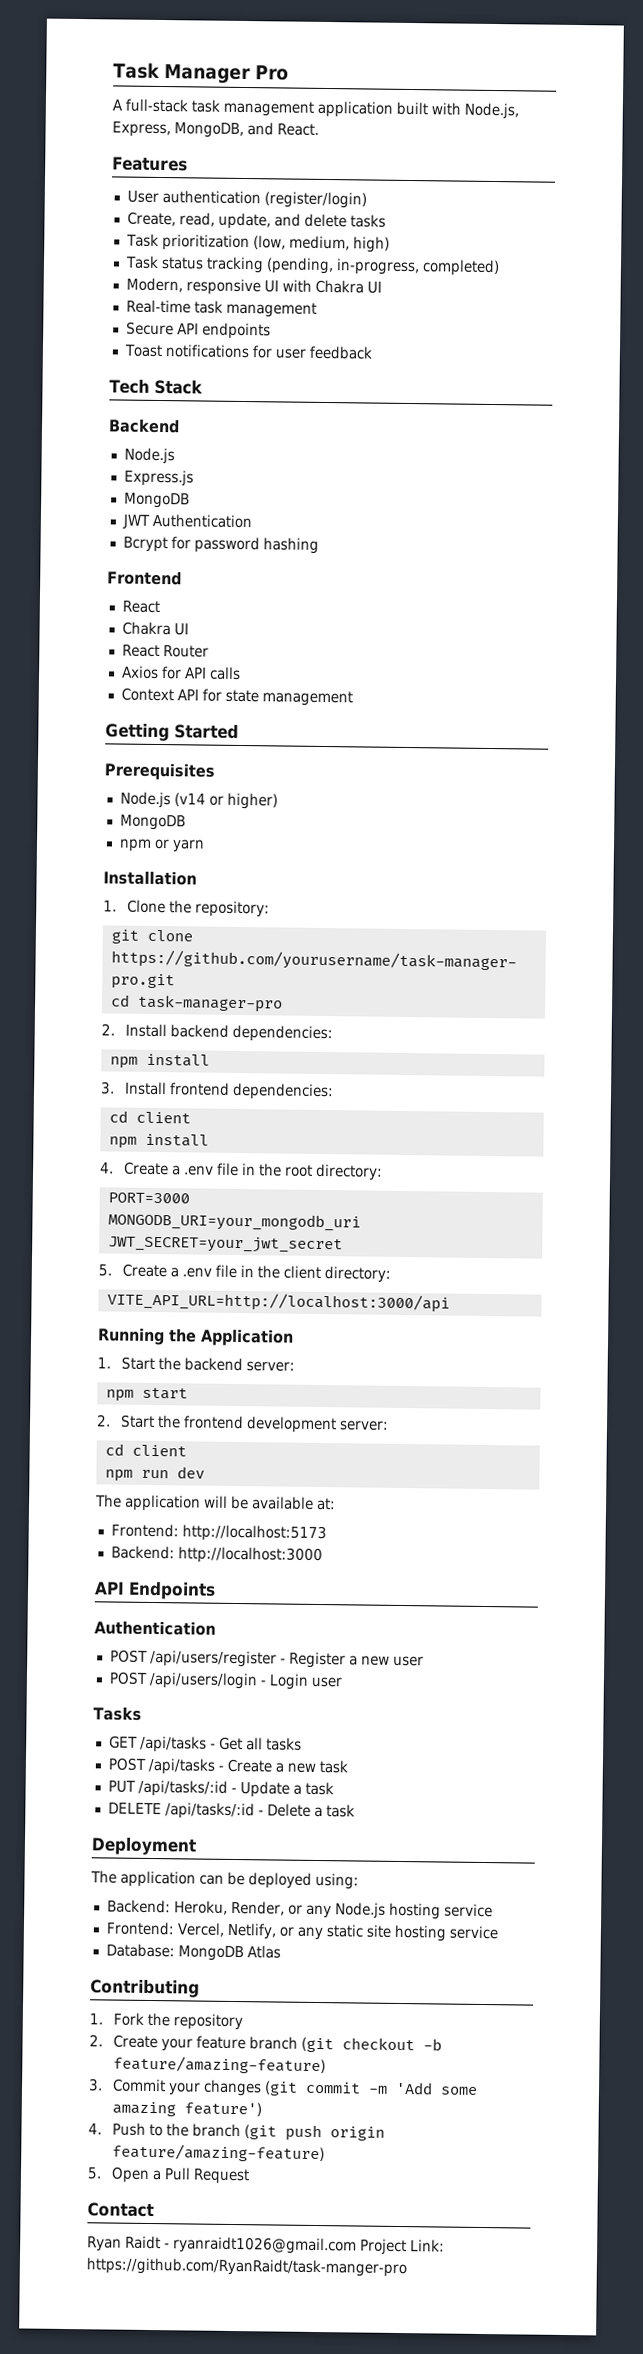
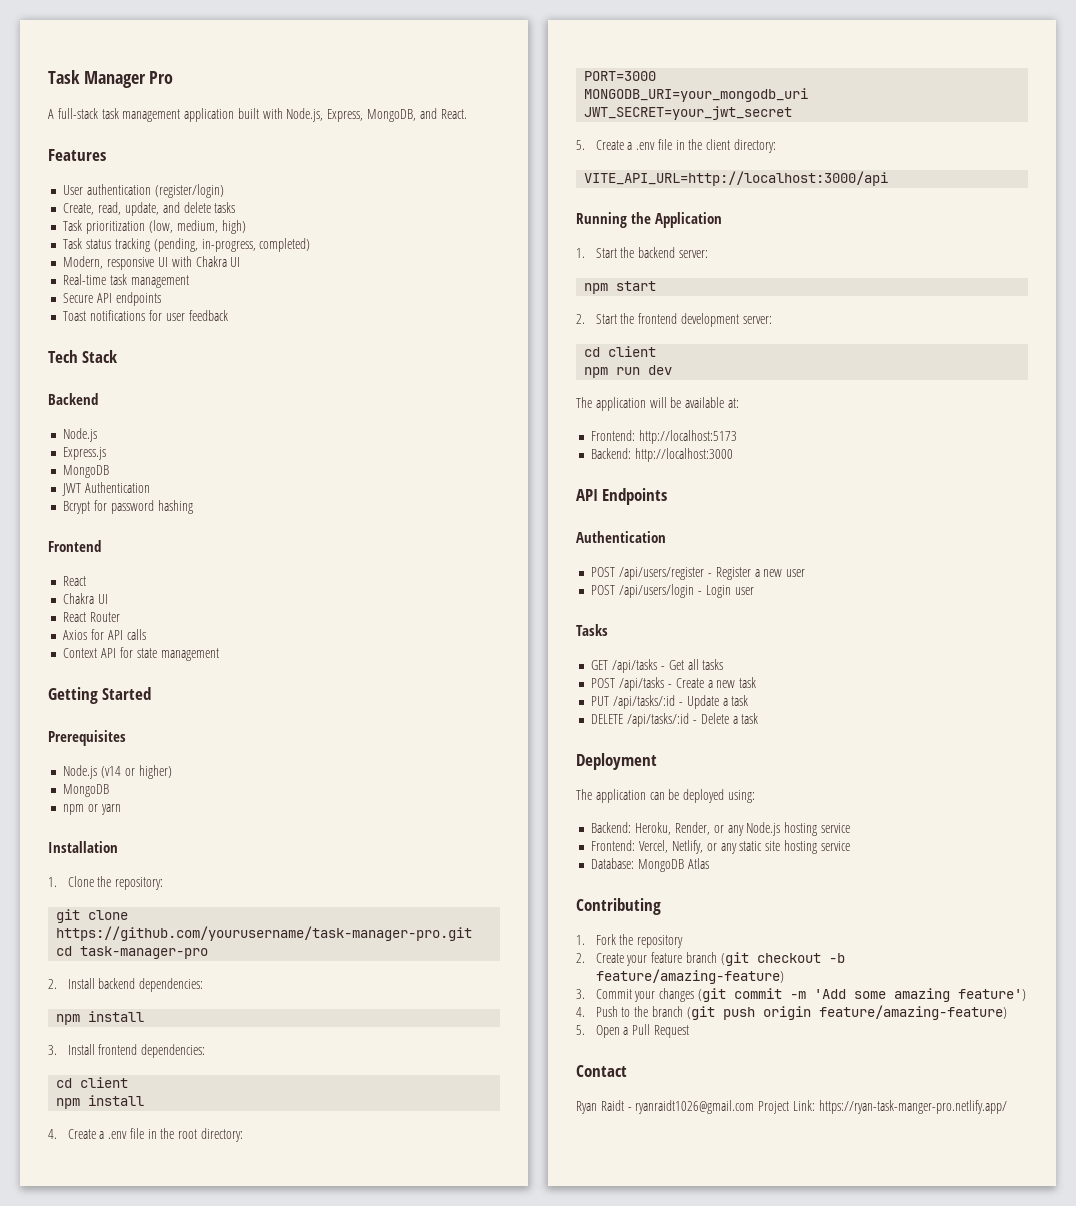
- Ryan Raidt - ryanraidt1026@gmail.com Project Link: https://github.com/RyanRaidt/task-manger-pro
+ Ryan Raidt - ryanraidt1026@gmail.com Project Link: https://ryan-task-manger-pro.netlify.app/

